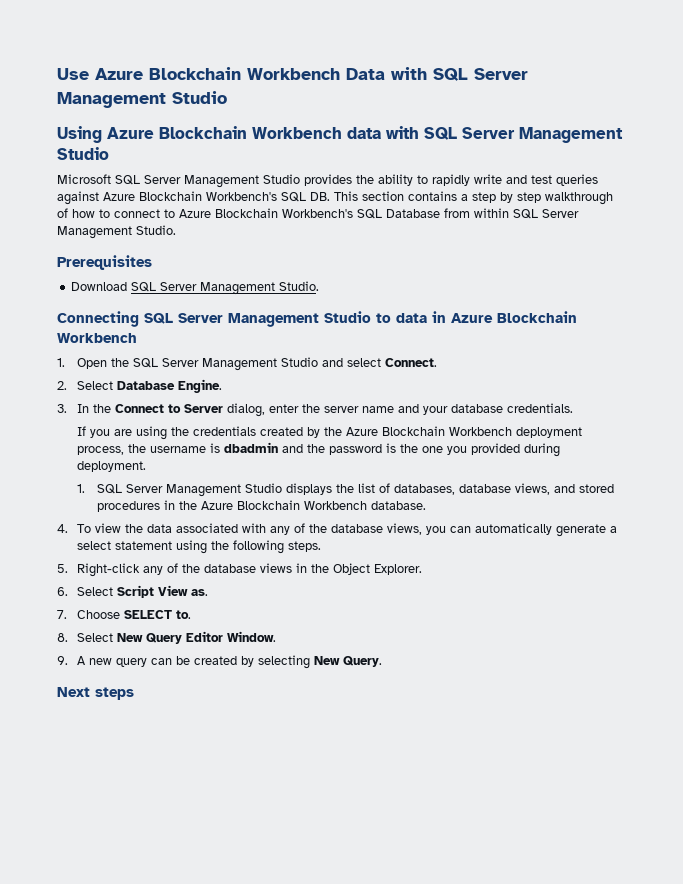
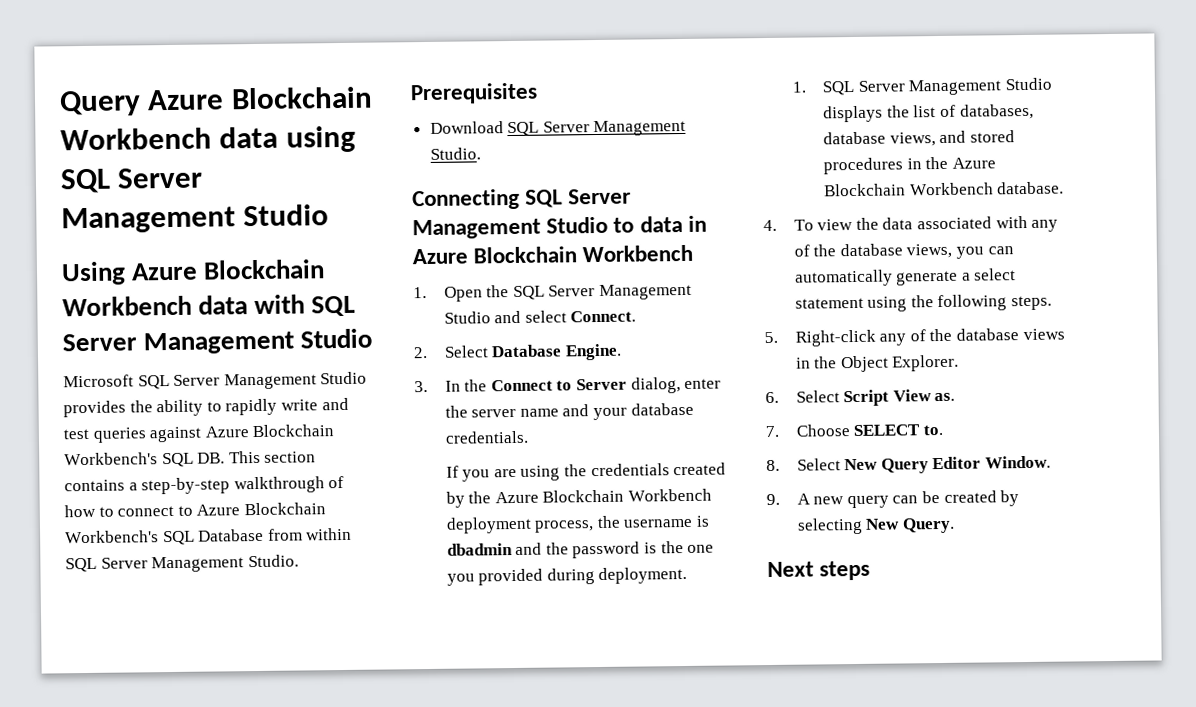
- Use Azure Blockchain Workbench Data with SQL Server Management Studio
+ Query Azure Blockchain Workbench data using SQL Server Management Studio
- Microsoft SQL Server Management Studio provides the ability to rapidly write and test queries against Azure Blockchain Workbench's SQL DB. This section contains a step by step walkthrough of how to connect to Azure Blockchain Workbench's SQL Database from within SQL Server Management Studio.
+ Microsoft SQL Server Management Studio provides the ability to rapidly write and test queries against Azure Blockchain Workbench's SQL DB. This section contains a step-by-step walkthrough of how to connect to Azure Blockchain Workbench's SQL Database from within SQL Server Management Studio.

